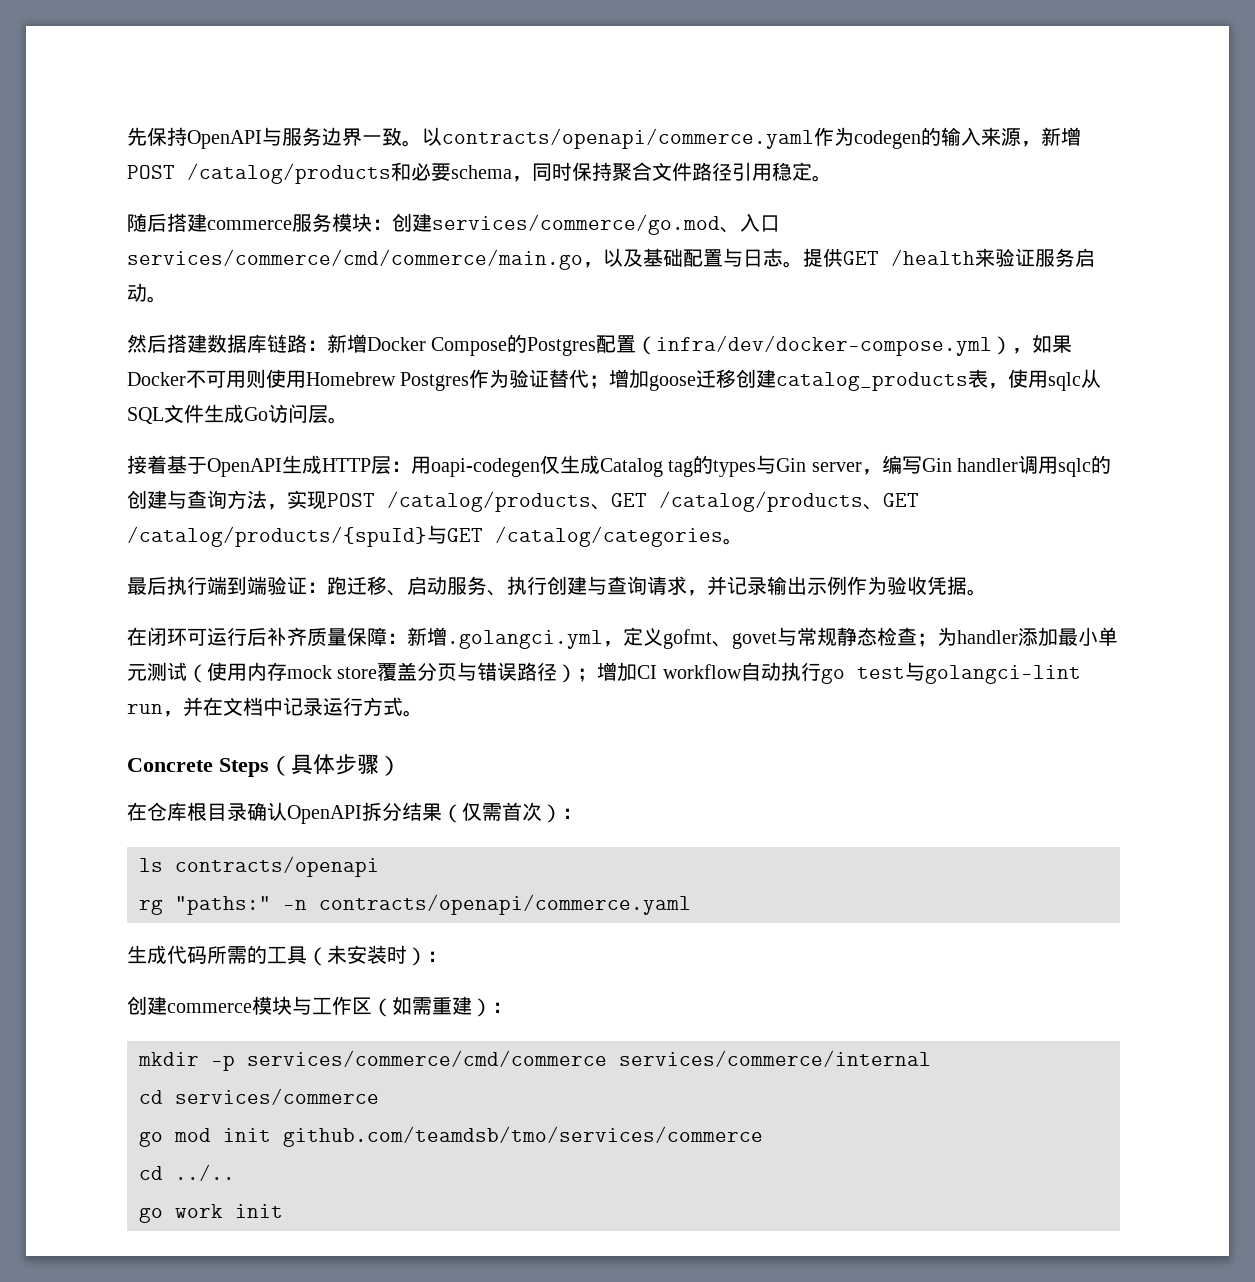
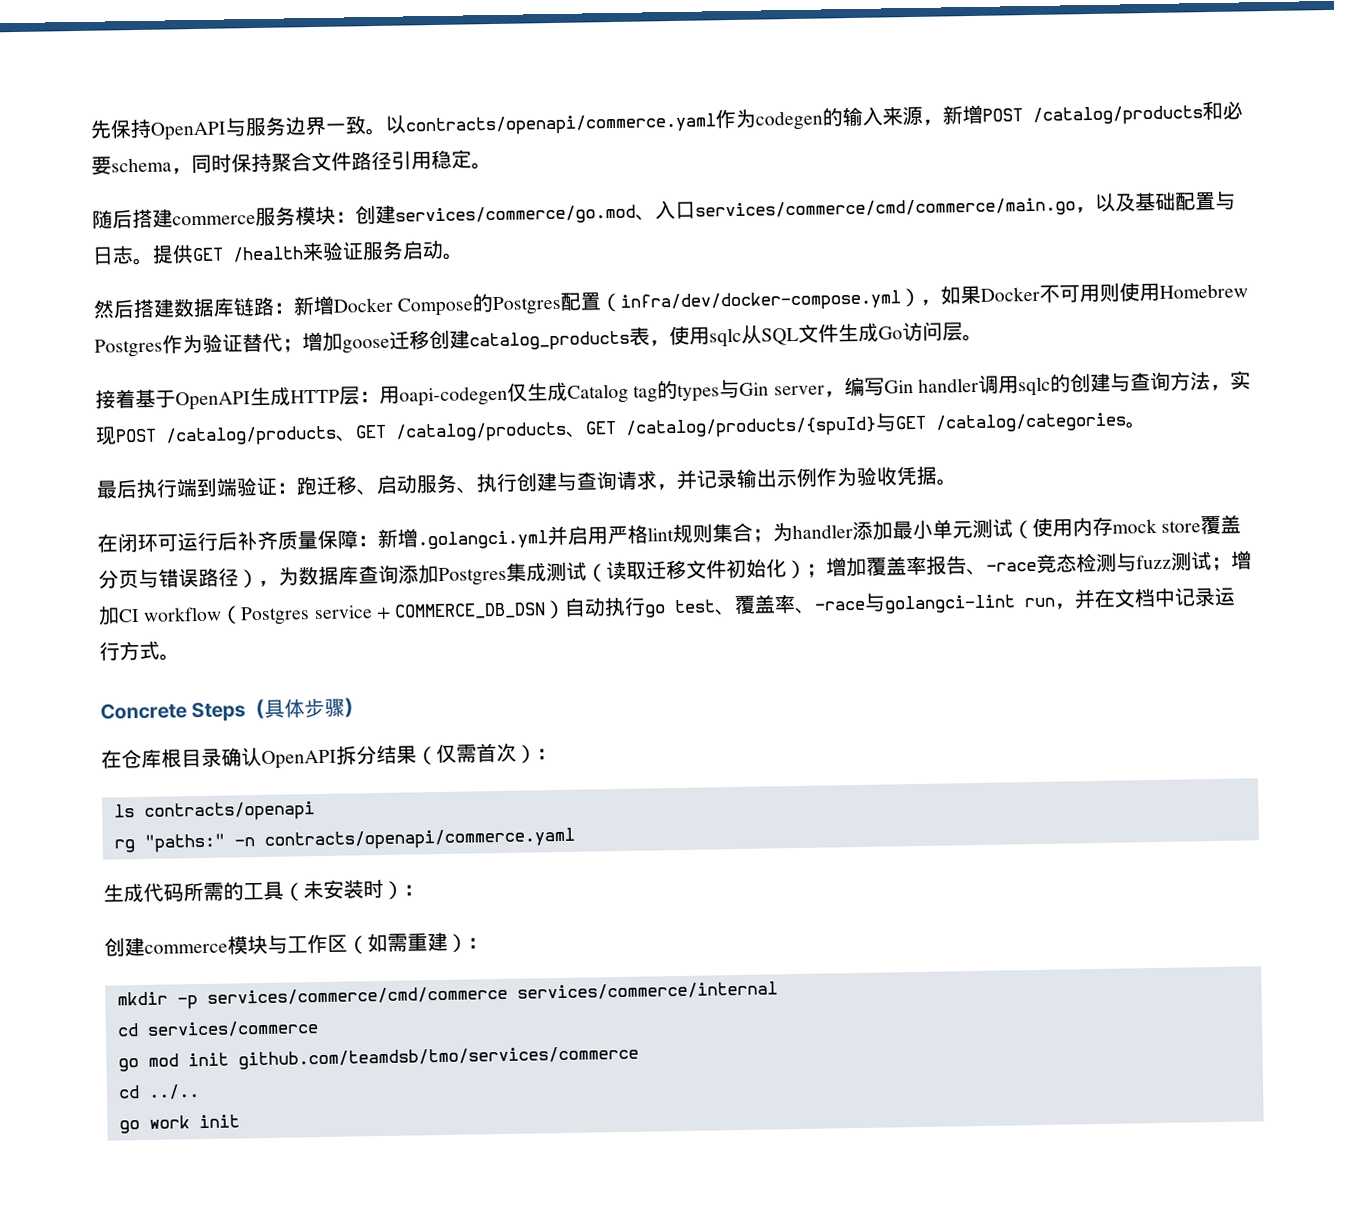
- 在闭环可运行后补齐质量保障：新增.golangci.yml，定义gofmt、govet与常规静态检查；为handler添加最小单元测试（使用内存mock store覆盖分页与错误路径）；增加CI workflow自动执行go test与golangci-lint run，并在文档中记录运行方式。
+ 在闭环可运行后补齐质量保障：新增.golangci.yml并启用严格lint规则集合；为handler添加最小单元测试（使用内存mock store覆盖分页与错误路径），为数据库查询添加Postgres集成测试（读取迁移文件初始化）；增加覆盖率报告、-race竞态检测与fuzz测试；增加CI workflow（Postgres service + COMMERCE_DB_DSN）自动执行go test、覆盖率、-race与golangci-lint run，并在文档中记录运行方式。

